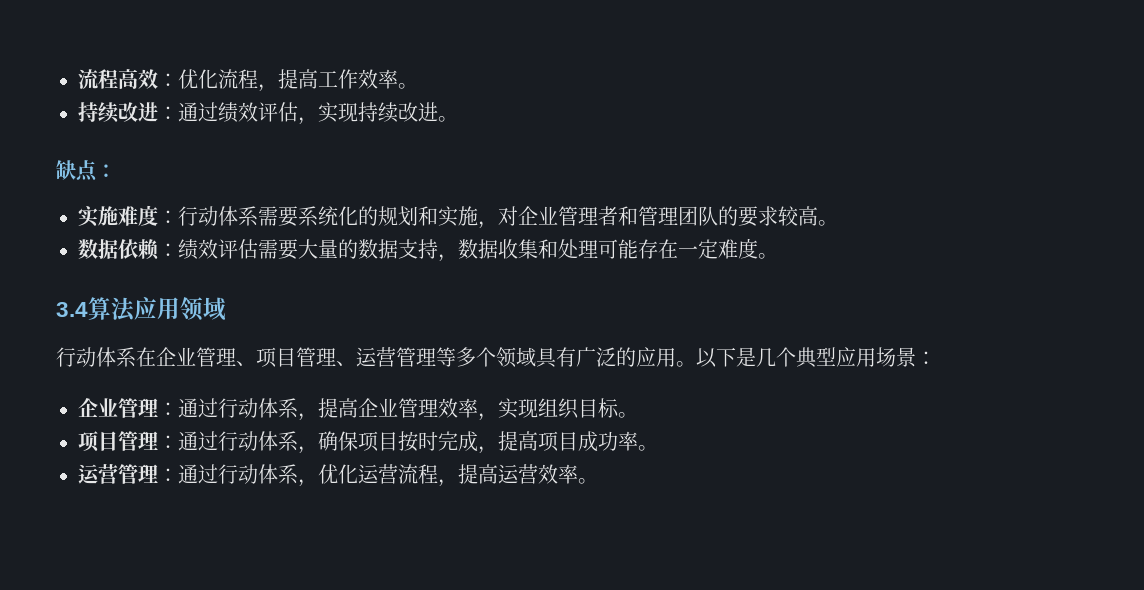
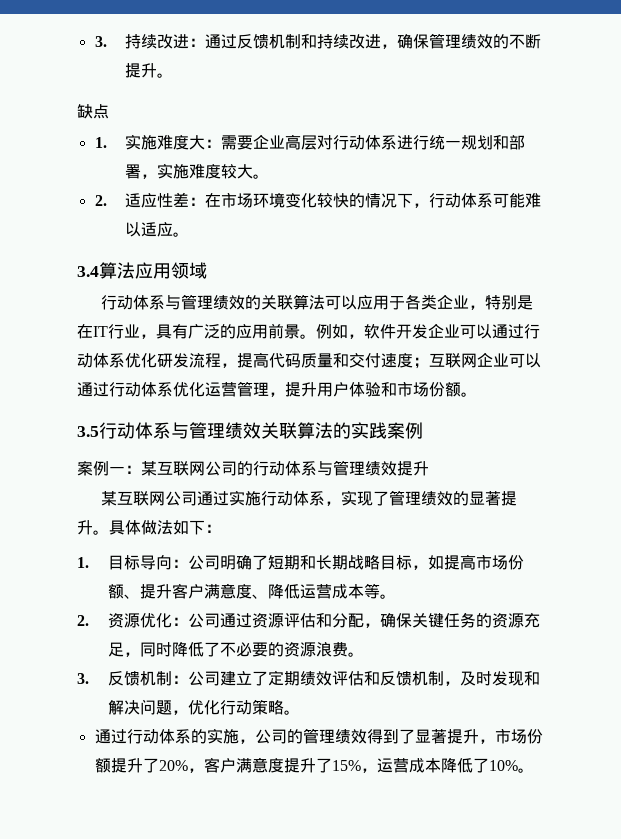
- 流程高效：优化流程，提高工作效率。
- 持续改进：通过绩效评估，实现持续改进。
+ 3.持续改进：通过反馈机制和持续改进，确保管理绩效的不断提升。
- 缺点：
- 实施难度：行动体系需要系统化的规划和实施，对企业管理者和管理团队的要求较高。
- 数据依赖：绩效评估需要大量的数据支持，数据收集和处理可能存在一定难度。
+ 缺点
+ 1.实施难度大：需要企业高层对行动体系进行统一规划和部署，实施难度较大。
+ 2.适应性差：在市场环境变化较快的情况下，行动体系可能难以适应。
- 行动体系在企业管理、项目管理、运营管理等多个领域具有广泛的应用。以下是几个典型应用场景：
- 企业管理：通过行动体系，提高企业管理效率，实现组织目标。
- 项目管理：通过行动体系，确保项目按时完成，提高项目成功率。
- 运营管理：通过行动体系，优化运营流程，提高运营效率。
+ 行动体系与管理绩效的关联算法可以应用于各类企业，特别是在IT行业，具有广泛的应用前景。例如，软件开发企业可以通过行动体系优化研发流程，提高代码质量和交付速度；互联网企业可以通过行动体系优化运营管理，提升用户体验和市场份额。
+ 3.5行动体系与管理绩效关联算法的实践案例
+ 案例一：某互联网公司的行动体系与管理绩效提升
+ 某互联网公司通过实施行动体系，实现了管理绩效的显著提升。具体做法如下：
+ 1.目标导向：公司明确了短期和长期战略目标，如提高市场份额、提升客户满意度、降低运营成本等。
+ 2.资源优化：公司通过资源评估和分配，确保关键任务的资源充足，同时降低了不必要的资源浪费。
+ 3.反馈机制：公司建立了定期绩效评估和反馈机制，及时发现和解决问题，优化行动策略。
+ 通过行动体系的实施，公司的管理绩效得到了显著提升，市场份额提升了20%，客户满意度提升了15%，运营成本降低了10%。

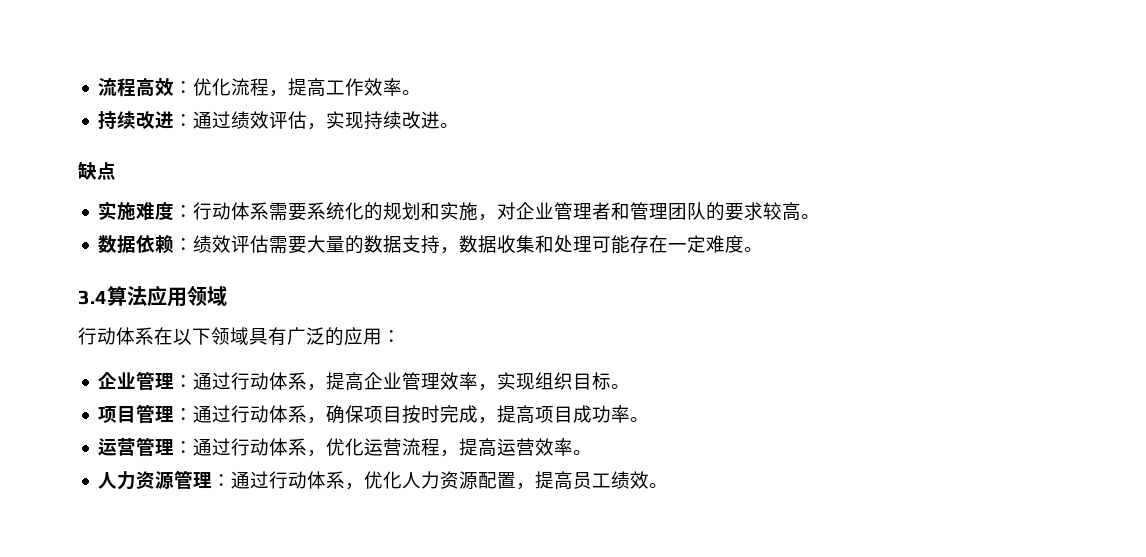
- 3.持续改进：通过反馈机制和持续改进，确保管理绩效的不断提升。
+ 流程高效：优化流程，提高工作效率。
+ 持续改进：通过绩效评估，实现持续改进。
- 1.实施难度大：需要企业高层对行动体系进行统一规划和部署，实施难度较大。
- 2.适应性差：在市场环境变化较快的情况下，行动体系可能难以适应。
+ 实施难度：行动体系需要系统化的规划和实施，对企业管理者和管理团队的要求较高。
+ 数据依赖：绩效评估需要大量的数据支持，数据收集和处理可能存在一定难度。
- 行动体系与管理绩效的关联算法可以应用于各类企业，特别是在IT行业，具有广泛的应用前景。例如，软件开发企业可以通过行动体系优化研发流程，提高代码质量和交付速度；互联网企业可以通过行动体系优化运营管理，提升用户体验和市场份额。
- 3.5行动体系与管理绩效关联算法的实践案例
- 案例一：某互联网公司的行动体系与管理绩效提升
- 某互联网公司通过实施行动体系，实现了管理绩效的显著提升。具体做法如下：
- 1.目标导向：公司明确了短期和长期战略目标，如提高市场份额、提升客户满意度、降低运营成本等。
- 2.资源优化：公司通过资源评估和分配，确保关键任务的资源充足，同时降低了不必要的资源浪费。
- 3.反馈机制：公司建立了定期绩效评估和反馈机制，及时发现和解决问题，优化行动策略。
- 通过行动体系的实施，公司的管理绩效得到了显著提升，市场份额提升了20%，客户满意度提升了15%，运营成本降低了10%。
+ 行动体系在以下领域具有广泛的应用：
+ 企业管理：通过行动体系，提高企业管理效率，实现组织目标。
+ 项目管理：通过行动体系，确保项目按时完成，提高项目成功率。
+ 运营管理：通过行动体系，优化运营流程，提高运营效率。
+ 人力资源管理：通过行动体系，优化人力资源配置，提高员工绩效。

